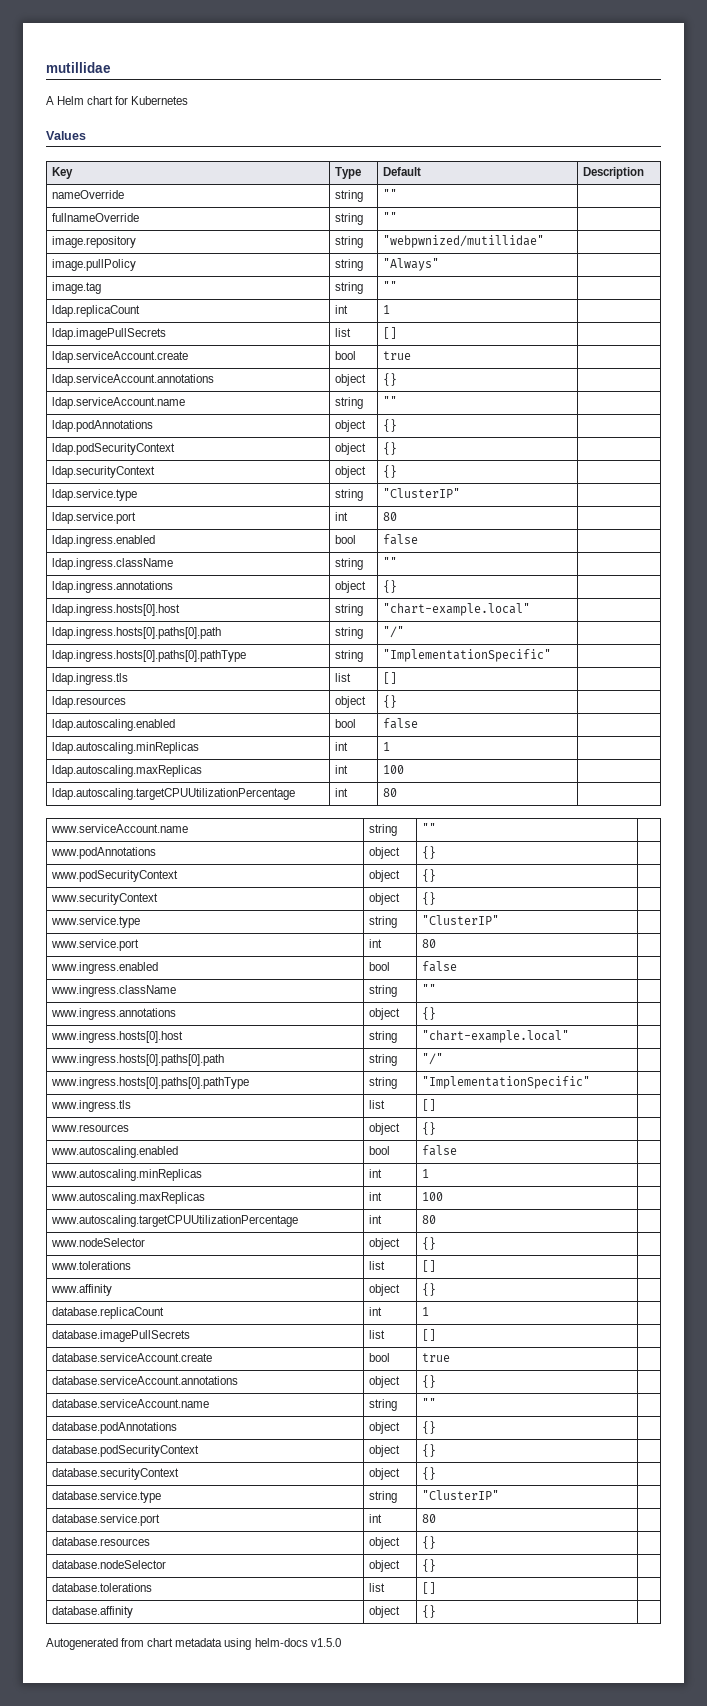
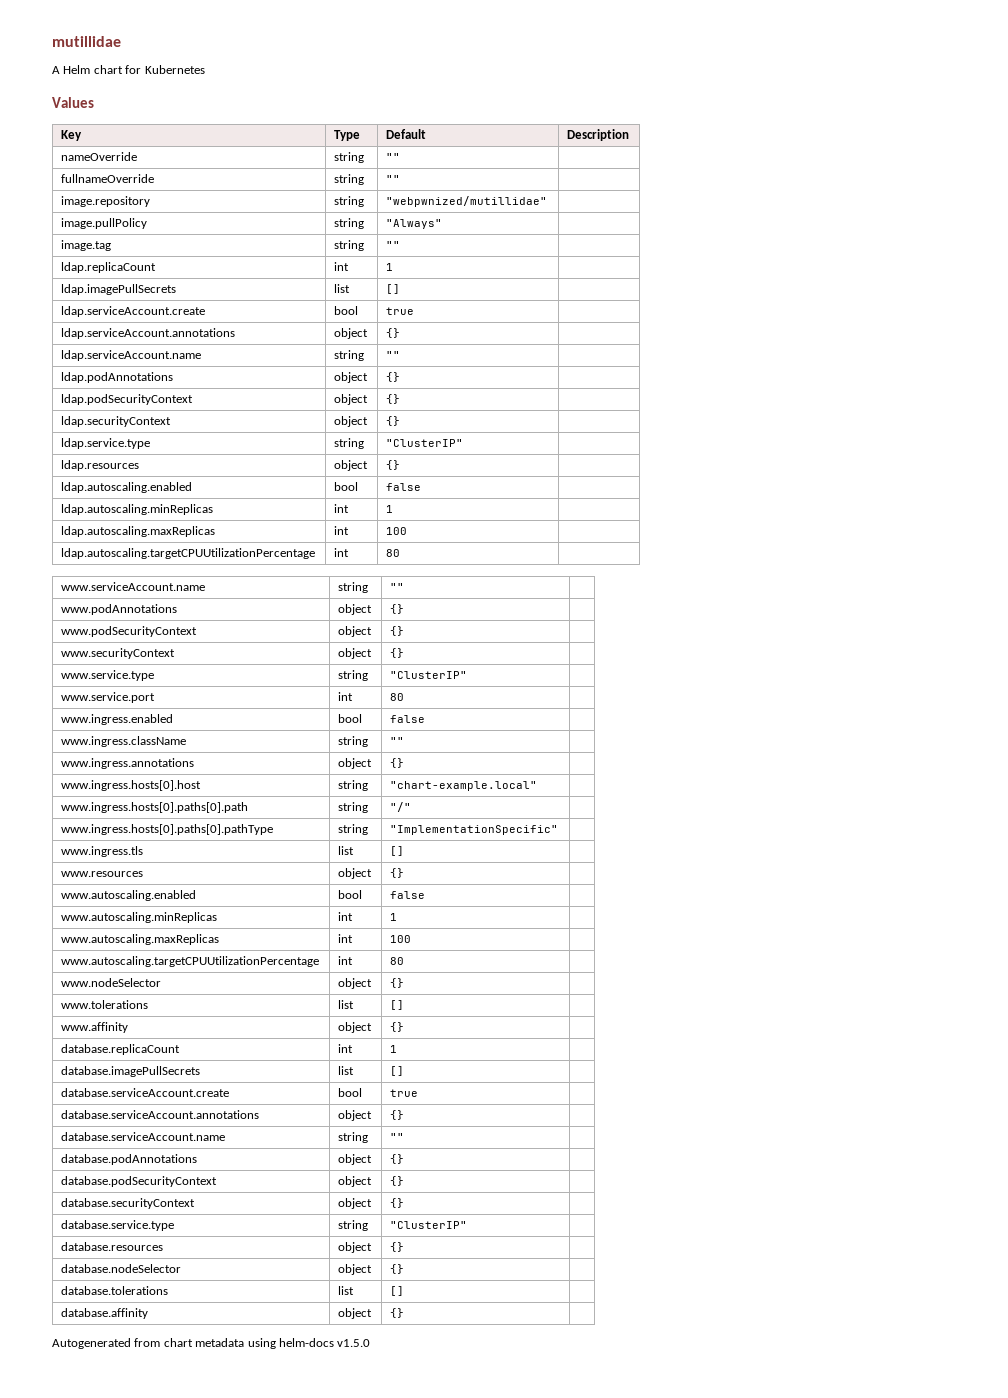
- ldap.service.port | int | 80 |
- ldap.ingress.enabled | bool | false |
- ldap.ingress.className | string | "" |
- ldap.ingress.annotations | object | {} |
- ldap.ingress.hosts[0].host | string | "chart-example.local" |
- ldap.ingress.hosts[0].paths[0].path | string | "/" |
- ldap.ingress.hosts[0].paths[0].pathType | string | "ImplementationSpecific" |
- ldap.ingress.tls | list | [] |
- database.service.port | int | 80 |

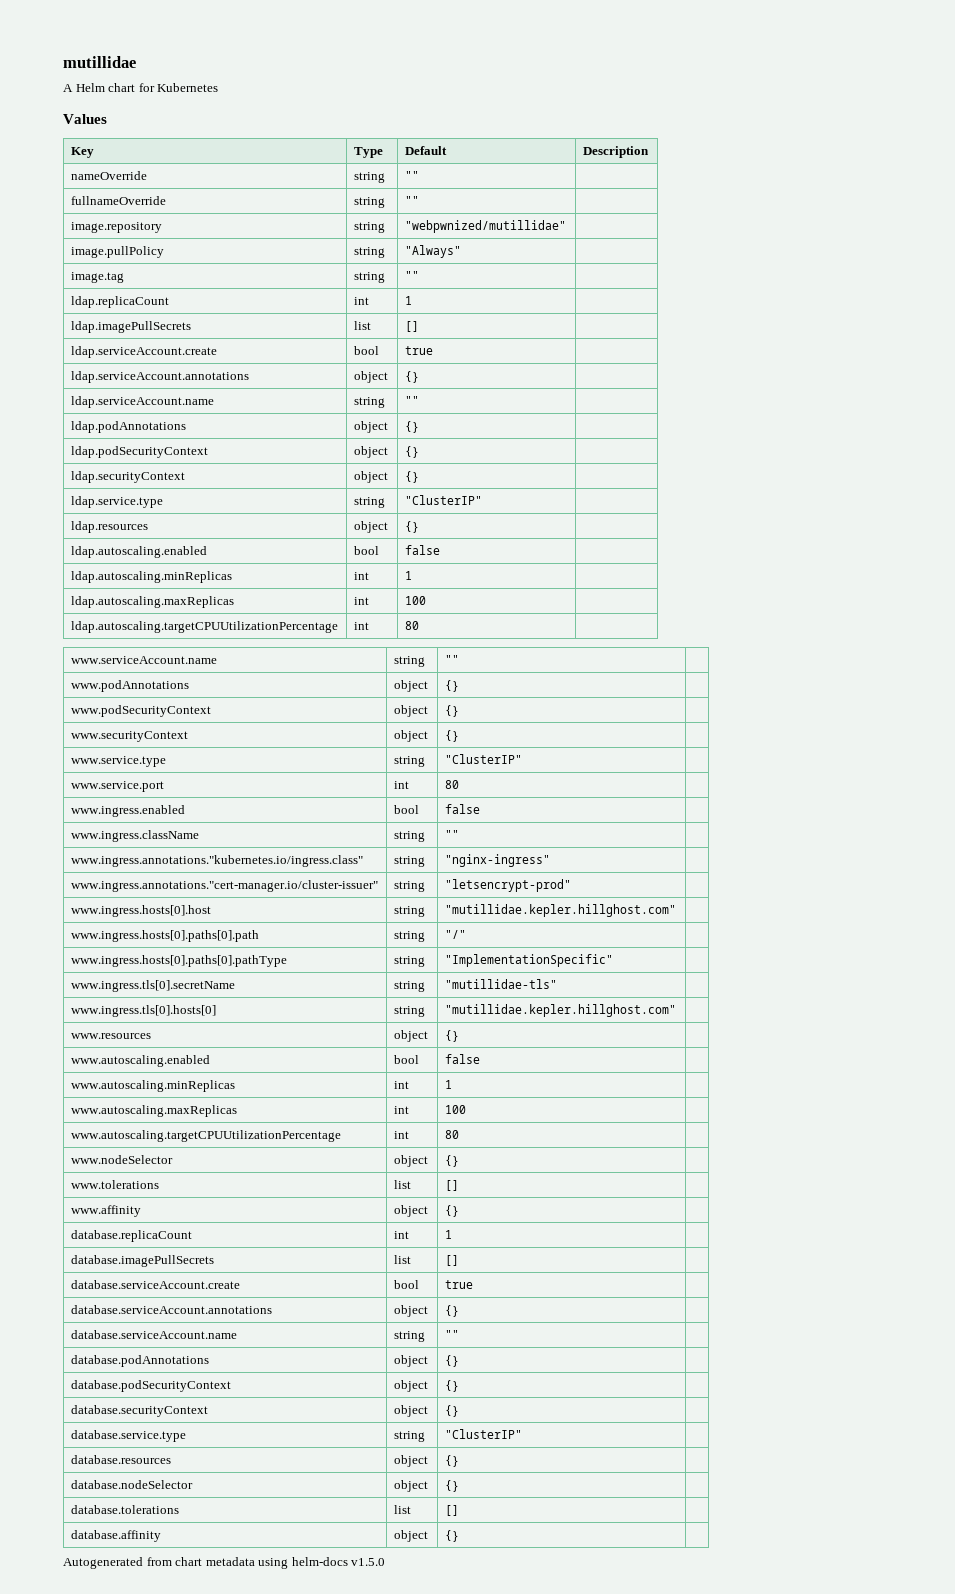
- www.ingress.annotations | object | {} |
+ www.ingress.annotations."kubernetes.io/ingress.class" | string | "nginx-ingress" |
+ www.ingress.annotations."cert-manager.io/cluster-issuer" | string | "letsencrypt-prod" |
- www.ingress.hosts[0].host | string | "chart-example.local" |
+ www.ingress.hosts[0].host | string | "mutillidae.kepler.hillghost.com" |
- www.ingress.tls | list | [] |
+ www.ingress.tls[0].secretName | string | "mutillidae-tls" |
+ www.ingress.tls[0].hosts[0] | string | "mutillidae.kepler.hillghost.com" |

